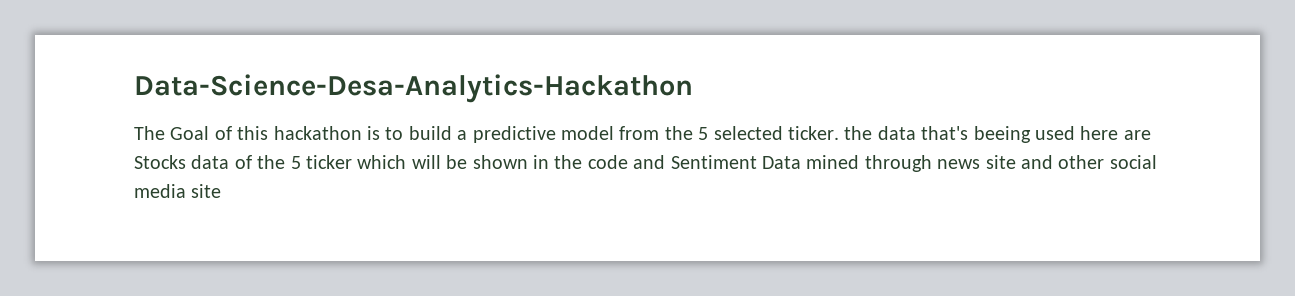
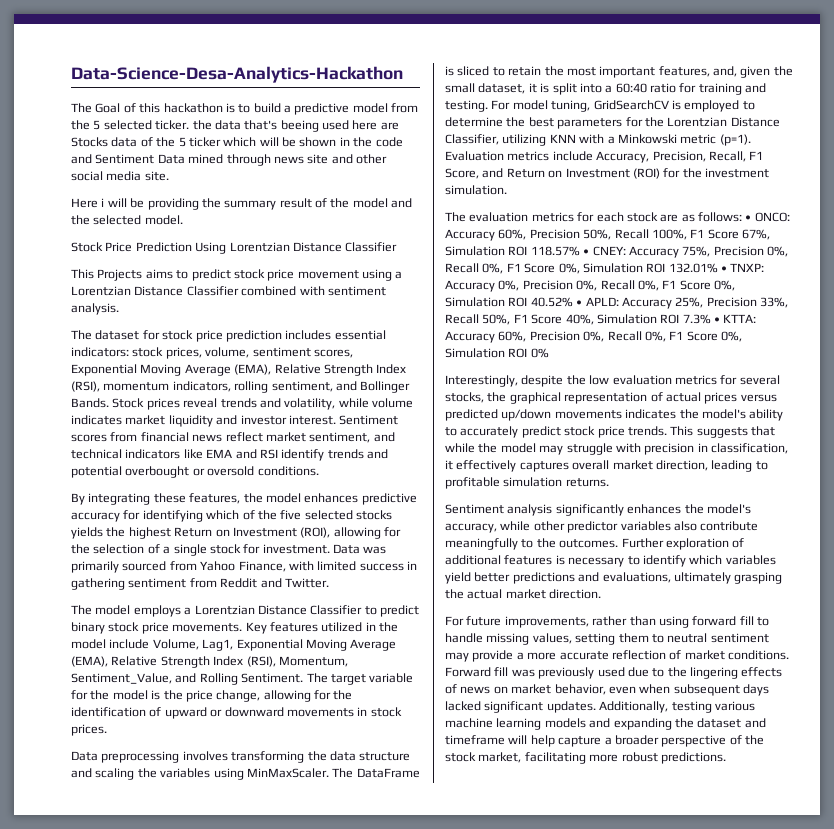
- The Goal of this hackathon is to build a predictive model from the 5 selected ticker. the data that's beeing used here are Stocks data of the 5 ticker which will be shown in the code and Sentiment Data mined through news site and other social media site
+ The Goal of this hackathon is to build a predictive model from the 5 selected ticker. the data that's beeing used here are Stocks data of the 5 ticker which will be shown in the code and Sentiment Data mined through news site and other social media site.
+ Here i will be providing the summary result of the model and the selected model.
+ Stock Price Prediction Using Lorentzian Distance Classifier
+ This Projects aims to predict stock price movement using a Lorentzian Distance Classifier combined with sentiment analysis.
+ The dataset for stock price prediction includes essential indicators: stock prices, volume, sentiment scores, Exponential Moving Average (EMA), Relative Strength Index (RSI), momentum indicators, rolling sentiment, and Bollinger Bands. Stock prices reveal trends and volatility, while volume indicates market liquidity and investor interest. Sentiment scores from financial news reflect market sentiment, and technical indicators like EMA and RSI identify trends and potential overbought or oversold conditions.
+ By integrating these features, the model enhances predictive accuracy for identifying which of the five selected stocks yields the highest Return on Investment (ROI), allowing for the selection of a single stock for investment. Data was primarily sourced from Yahoo Finance, with limited success in gathering sentiment from Reddit and Twitter.
+ The model employs a Lorentzian Distance Classifier to predict binary stock price movements. Key features utilized in the model include Volume, Lag1, Exponential Moving Average (EMA), Relative Strength Index (RSI), Momentum, Sentiment_Value, and Rolling Sentiment. The target variable for the model is the price change, allowing for the identification of upward or downward movements in stock prices.
+ Data preprocessing involves transforming the data structure and scaling the variables using MinMaxScaler. The DataFrame is sliced to retain the most important features, and, given the small dataset, it is split into a 60:40 ratio for training and testing. For model tuning, GridSearchCV is employed to determine the best parameters for the Lorentzian Distance Classifier, utilizing KNN with a Minkowski metric (p=1). Evaluation metrics include Accuracy, Precision, Recall, F1 Score, and Return on Investment (ROI) for the investment simulation.
+ The evaluation metrics for each stock are as follows: • ONCO: Accuracy 60%, Precision 50%, Recall 100%, F1 Score 67%, Simulation ROI 118.57% • CNEY: Accuracy 75%, Precision 0%, Recall 0%, F1 Score 0%, Simulation ROI 132.01% • TNXP: Accuracy 0%, Precision 0%, Recall 0%, F1 Score 0%, Simulation ROI 40.52% • APLD: Accuracy 25%, Precision 33%, Recall 50%, F1 Score 40%, Simulation ROI 7.3% • KTTA: Accuracy 60%, Precision 0%, Recall 0%, F1 Score 0%, Simulation ROI 0%
+ Interestingly, despite the low evaluation metrics for several stocks, the graphical representation of actual prices versus predicted up/down movements indicates the model's ability to accurately predict stock price trends. This suggests that while the model may struggle with precision in classification, it effectively captures overall market direction, leading to profitable simulation returns.
+ Sentiment analysis significantly enhances the model's accuracy, while other predictor variables also contribute meaningfully to the outcomes. Further exploration of additional features is necessary to identify which variables yield better predictions and evaluations, ultimately grasping the actual market direction.
+ For future improvements, rather than using forward fill to handle missing values, setting them to neutral sentiment may provide a more accurate reflection of market conditions. Forward fill was previously used due to the lingering effects of news on market behavior, even when subsequent days lacked significant updates. Additionally, testing various machine learning models and expanding the dataset and timeframe will help capture a broader perspective of the stock market, facilitating more robust predictions.

